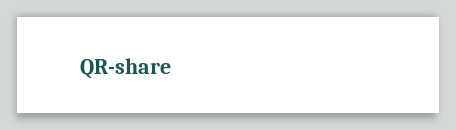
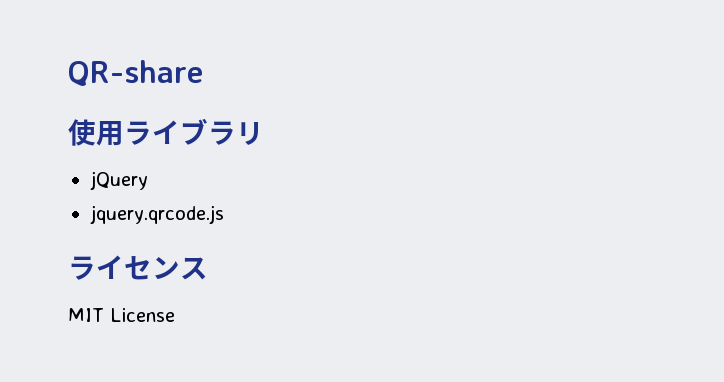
+ 使用ライブラリ
+ jQuery
+ jquery.qrcode.js
+ ライセンス
+ MIT License

